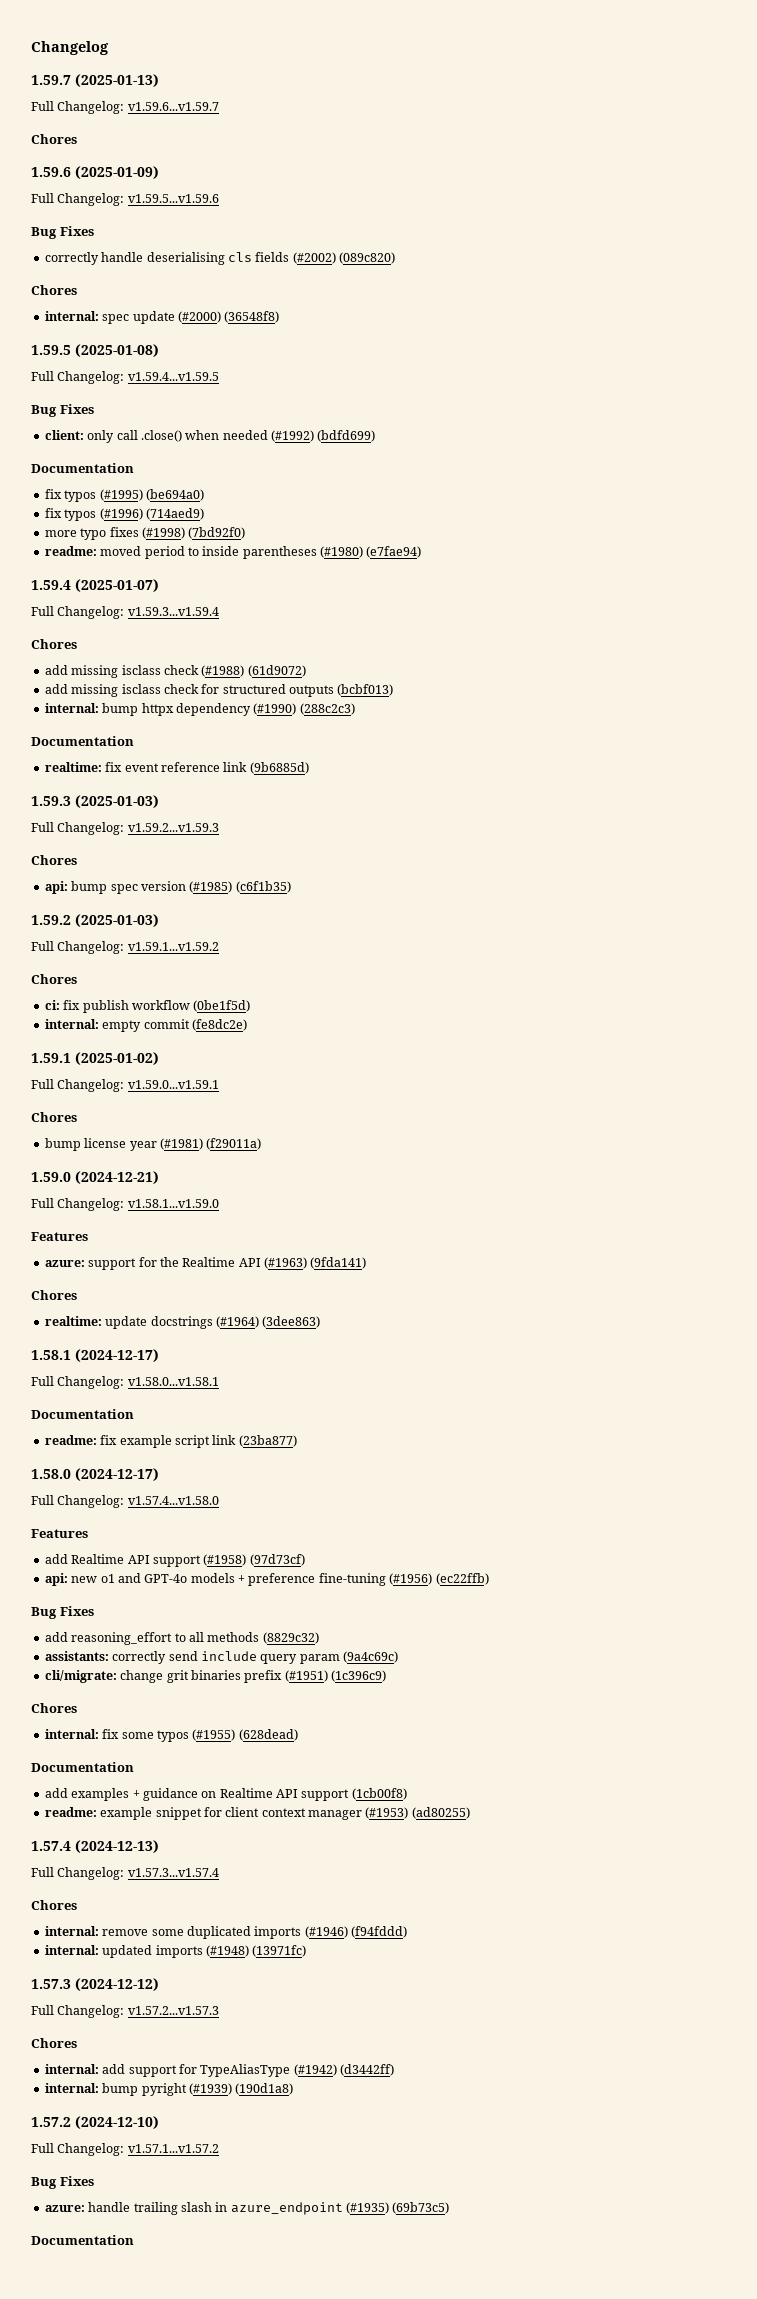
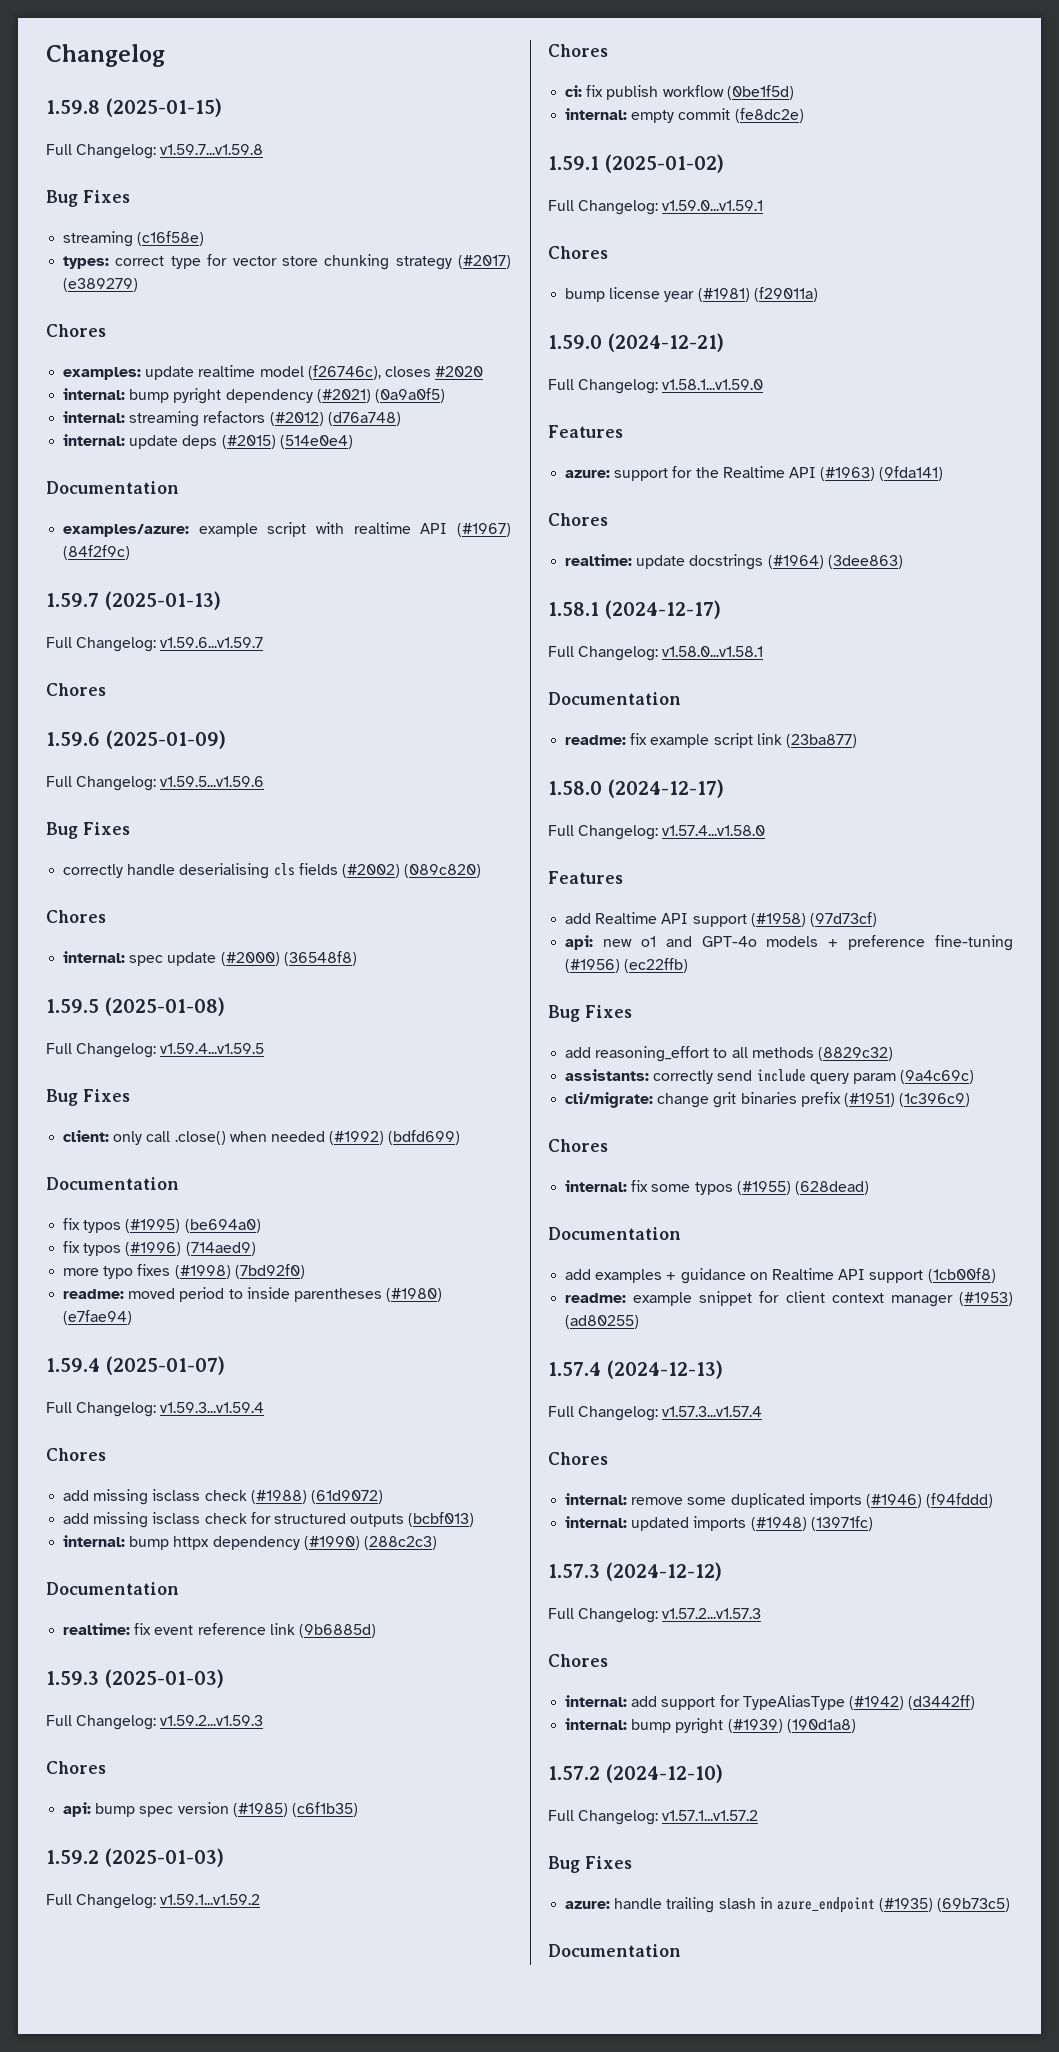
+ 1.59.8 (2025-01-15)
+ Full Changelog: v1.59.7...v1.59.8
+ Bug Fixes
+ streaming (c16f58e)
+ types: correct type for vector store chunking strategy (#2017) (e389279)
+ Chores
+ examples: update realtime model (f26746c), closes #2020
+ internal: bump pyright dependency (#2021) (0a9a0f5)
+ internal: streaming refactors (#2012) (d76a748)
+ internal: update deps (#2015) (514e0e4)
+ Documentation
+ examples/azure: example script with realtime API (#1967) (84f2f9c)

